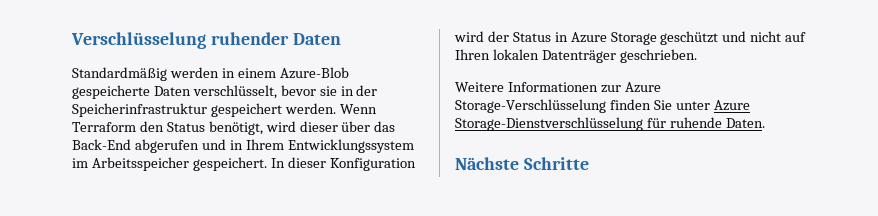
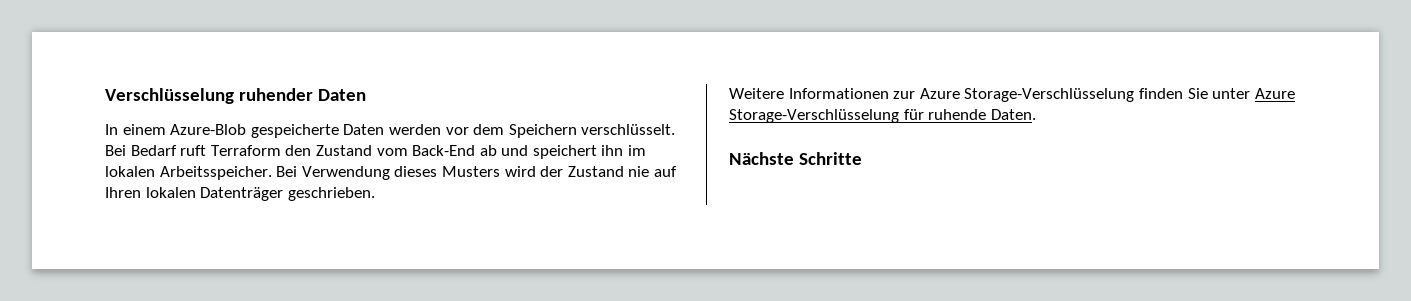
- Standardmäßig werden in einem Azure-Blob gespeicherte Daten verschlüsselt, bevor sie in der Speicherinfrastruktur gespeichert werden. Wenn Terraform den Status benötigt, wird dieser über das Back-End abgerufen und in Ihrem Entwicklungssystem im Arbeitsspeicher gespeichert. In dieser Konfiguration wird der Status in Azure Storage geschützt und nicht auf Ihren lokalen Datenträger geschrieben.
+ In einem Azure-Blob gespeicherte Daten werden vor dem Speichern verschlüsselt. Bei Bedarf ruft Terraform den Zustand vom Back-End ab und speichert ihn im lokalen Arbeitsspeicher. Bei Verwendung dieses Musters wird der Zustand nie auf Ihren lokalen Datenträger geschrieben.
- Weitere Informationen zur Azure Storage-Verschlüsselung finden Sie unter Azure Storage-Dienstverschlüsselung für ruhende Daten.
+ Weitere Informationen zur Azure Storage-Verschlüsselung finden Sie unter Azure Storage-Verschlüsselung für ruhende Daten.

